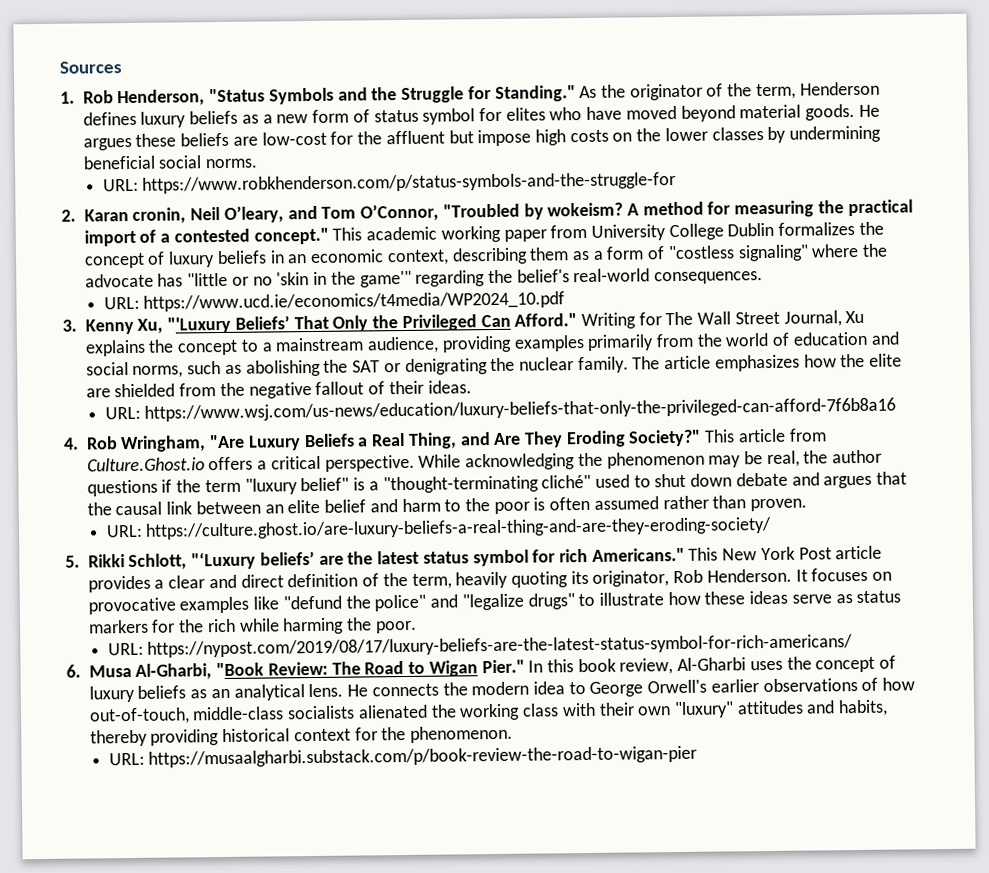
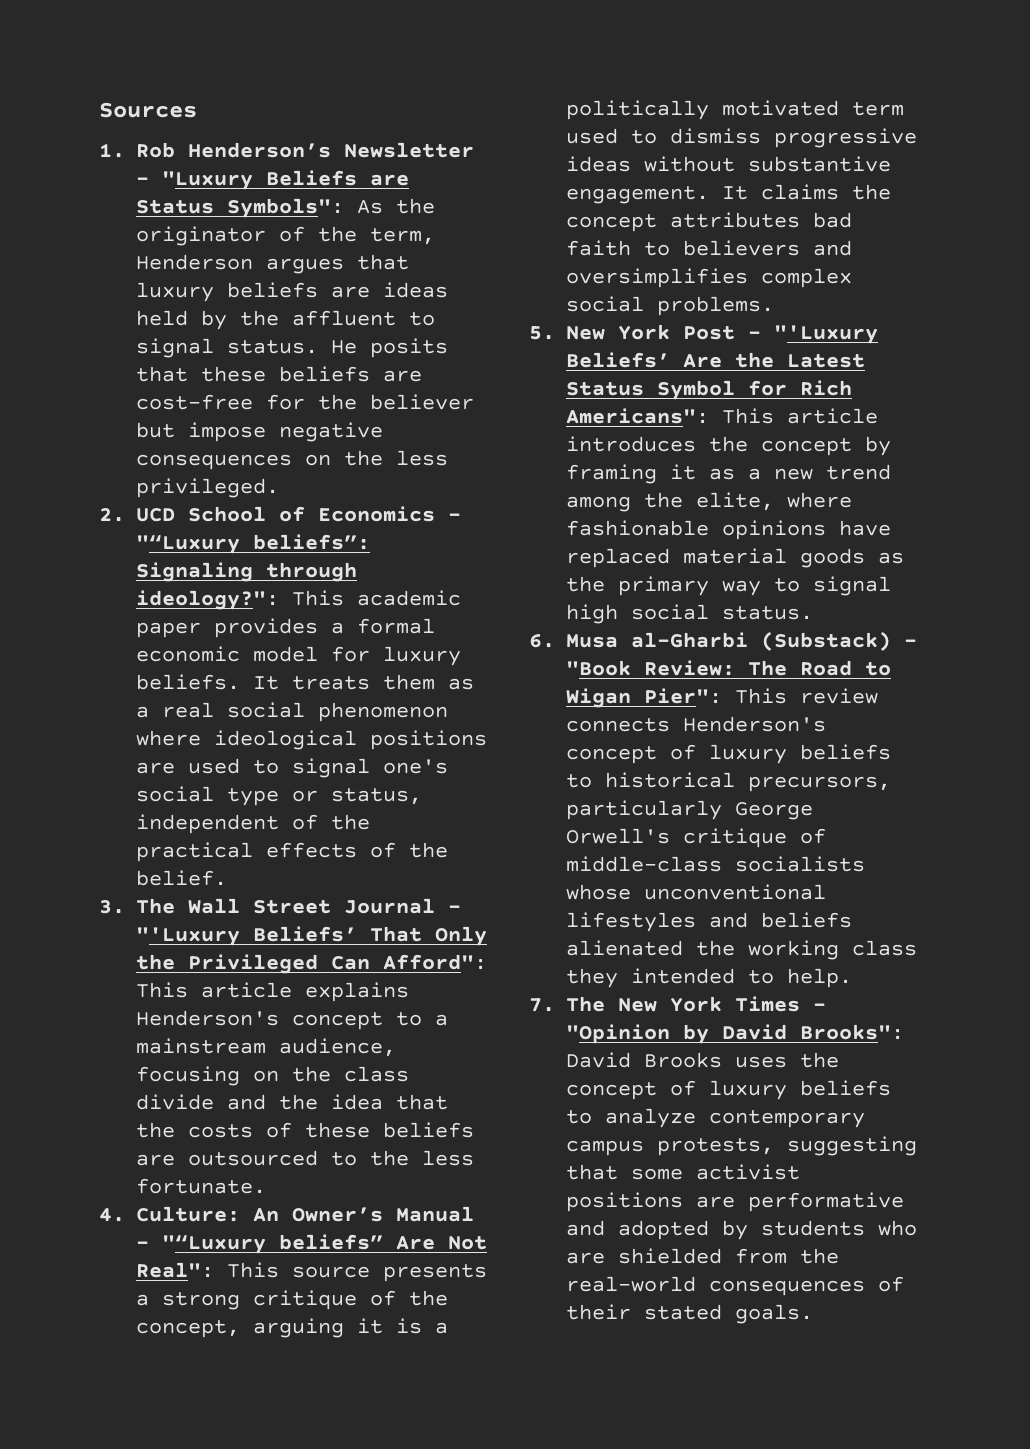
- 1. Rob Henderson, "Status Symbols and the Struggle for Standing." As the originator of the term, Henderson defines luxury beliefs as a new form of status symbol for elites who have moved beyond material goods. He argues these beliefs are low-cost for the affluent but impose high costs on the lower classes by undermining beneficial social norms.
- URL: https://www.robkhenderson.com/p/status-symbols-and-the-struggle-for
- 2. Karan cronin, Neil O’leary, and Tom O’Connor, "Troubled by wokeism? A method for measuring the practical import of a contested concept." This academic working paper from University College Dublin formalizes the concept of luxury beliefs in an economic context, describing them as a form of "costless signaling" where the advocate has "little or no 'skin in the game'" regarding the belief's real-world consequences.
- URL: https://www.ucd.ie/economics/t4media/WP2024_10.pdf
- 3. Kenny Xu, "'Luxury Beliefs’ That Only the Privileged Can Afford." Writing for The Wall Street Journal, Xu explains the concept to a mainstream audience, providing examples primarily from the world of education and social norms, such as abolishing the SAT or denigrating the nuclear family. The article emphasizes how the elite are shielded from the negative fallout of their ideas.
- URL: https://www.wsj.com/us-news/education/luxury-beliefs-that-only-the-privileged-can-afford-7f6b8a16
- 4. Rob Wringham, "Are Luxury Beliefs a Real Thing, and Are They Eroding Society?" This article from Culture.Ghost.io offers a critical perspective. While acknowledging the phenomenon may be real, the author questions if the term "luxury belief" is a "thought-terminating cliché" used to shut down debate and argues that the causal link between an elite belief and harm to the poor is often assumed rather than proven.
- URL: https://culture.ghost.io/are-luxury-beliefs-a-real-thing-and-are-they-eroding-society/
- 5. Rikki Schlott, "‘Luxury beliefs’ are the latest status symbol for rich Americans." This New York Post article provides a clear and direct definition of the term, heavily quoting its originator, Rob Henderson. It focuses on provocative examples like "defund the police" and "legalize drugs" to illustrate how these ideas serve as status markers for the rich while harming the poor.
- URL: https://nypost.com/2019/08/17/luxury-beliefs-are-the-latest-status-symbol-for-rich-americans/
+ 1. Rob Henderson’s Newsletter – "Luxury Beliefs are Status Symbols": As the originator of the term, Henderson argues that luxury beliefs are ideas held by the affluent to signal status. He posits that these beliefs are cost-free for the believer but impose negative consequences on the less privileged.
+ 2. UCD School of Economics – "“Luxury beliefs”: Signaling through ideology?": This academic paper provides a formal economic model for luxury beliefs. It treats them as a real social phenomenon where ideological positions are used to signal one's social type or status, independent of the practical effects of the belief.
+ 3. The Wall Street Journal – "'Luxury Beliefs’ That Only the Privileged Can Afford": This article explains Henderson's concept to a mainstream audience, focusing on the class divide and the idea that the costs of these beliefs are outsourced to the less fortunate.
+ 4. Culture: An Owner’s Manual – "“Luxury beliefs” Are Not Real": This source presents a strong critique of the concept, arguing it is a politically motivated term used to dismiss progressive ideas without substantive engagement. It claims the concept attributes bad faith to believers and oversimplifies complex social problems.
+ 5. New York Post – "'Luxury Beliefs’ Are the Latest Status Symbol for Rich Americans": This article introduces the concept by framing it as a new trend among the elite, where fashionable opinions have replaced material goods as the primary way to signal high social status.
- 6. Musa Al-Gharbi, "Book Review: The Road to Wigan Pier." In this book review, Al-Gharbi uses the concept of luxury beliefs as an analytical lens. He connects the modern idea to George Orwell's earlier observations of how out-of-touch, middle-class socialists alienated the working class with their own "luxury" attitudes and habits, thereby providing historical context for the phenomenon.
- URL: https://musaalgharbi.substack.com/p/book-review-the-road-to-wigan-pier
+ 6. Musa al-Gharbi (Substack) – "Book Review: The Road to Wigan Pier": This review connects Henderson's concept of luxury beliefs to historical precursors, particularly George Orwell's critique of middle-class socialists whose unconventional lifestyles and beliefs alienated the working class they intended to help.
+ 7. The New York Times – "Opinion by David Brooks": David Brooks uses the concept of luxury beliefs to analyze contemporary campus protests, suggesting that some activist positions are performative and adopted by students who are shielded from the real-world consequences of their stated goals.

